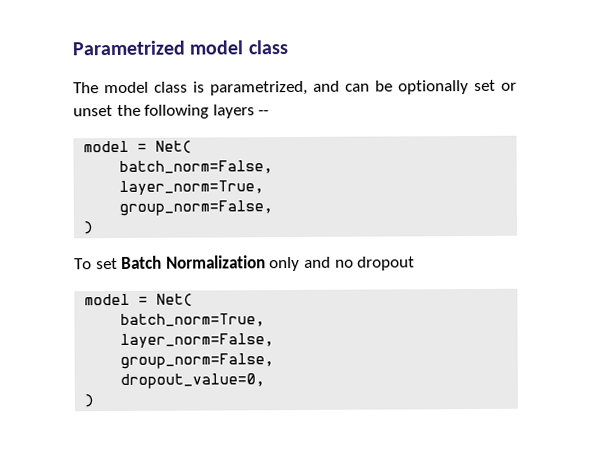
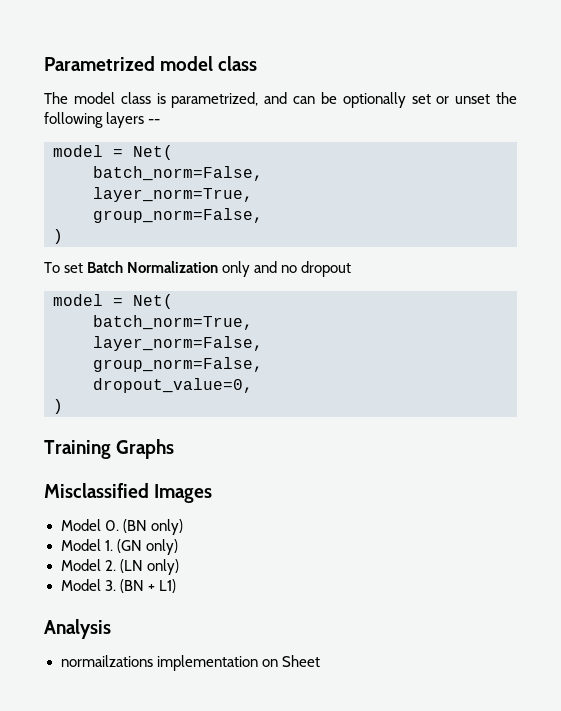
+ Training Graphs
+ Misclassified Images
+ Model 0. (BN only)
+ Model 1. (GN only)
+ Model 2. (LN only)
+ Model 3. (BN + L1)
+ Analysis
+ normailzations implementation on Sheet

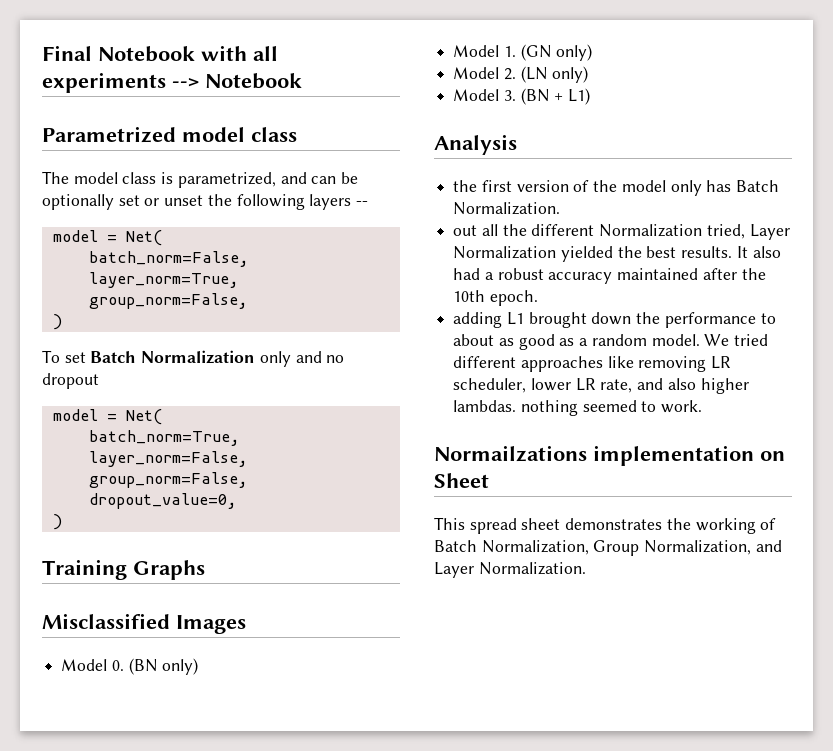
+ Final Notebook with all experiments --> Notebook
- normailzations implementation on Sheet
+ the first version of the model only has Batch Normalization.
+ out all the different Normalization tried, Layer Normalization yielded the best results. It also had a robust accuracy maintained after the 10th epoch.
+ adding L1 brought down the performance to about as good as a random model. We tried different approaches like removing LR scheduler, lower LR rate, and also higher lambdas. nothing seemed to work.
+ Normailzations implementation on Sheet
+ This spread sheet demonstrates the working of Batch Normalization, Group Normalization, and Layer Normalization.

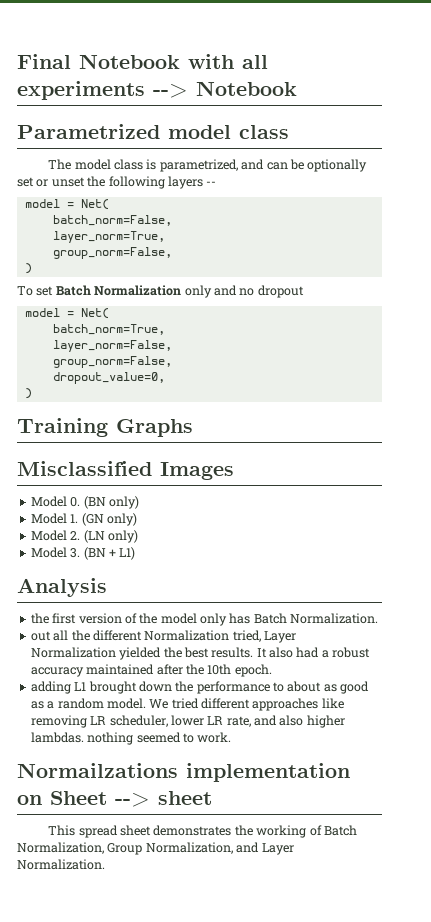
- Normailzations implementation on Sheet
+ Normailzations implementation on Sheet --> sheet

